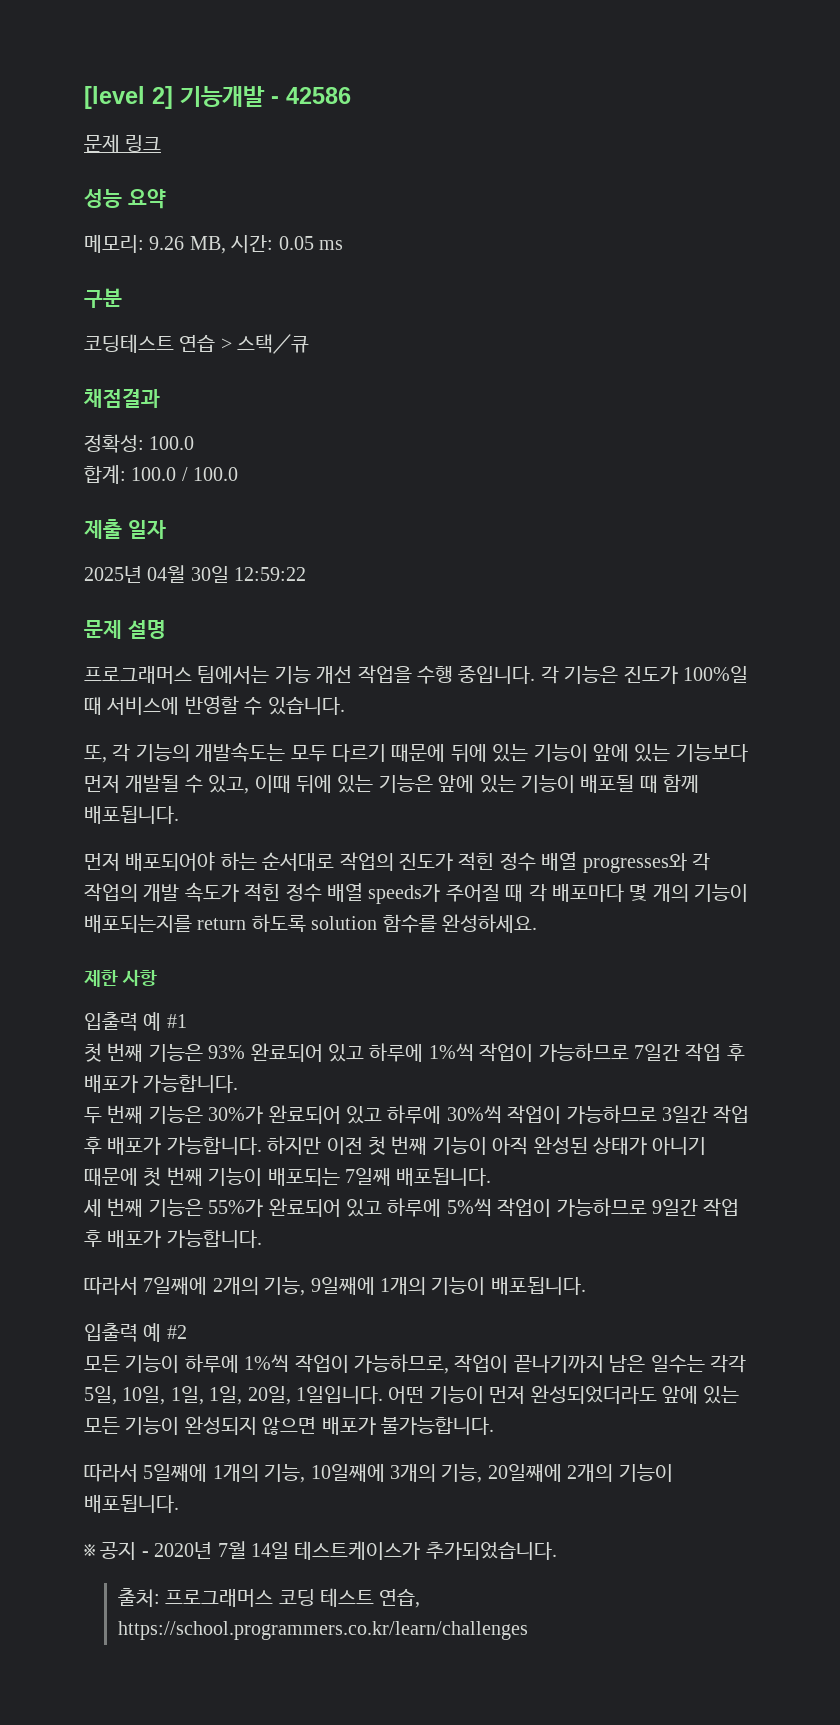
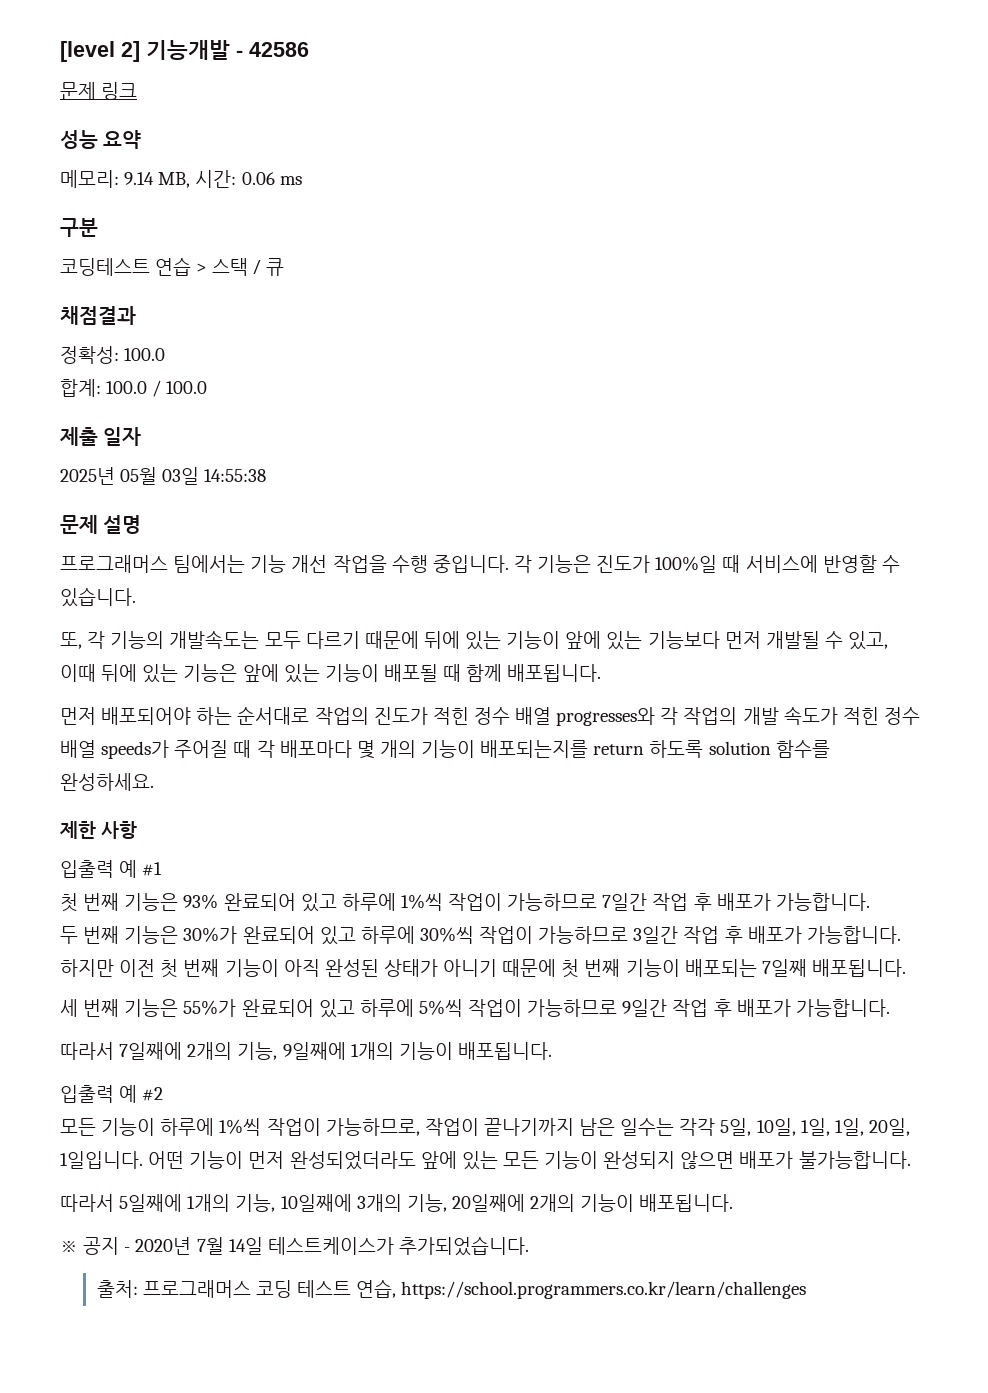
- 메모리: 9.26 MB, 시간: 0.05 ms
+ 메모리: 9.14 MB, 시간: 0.06 ms
- 2025년 04월 30일 12:59:22
+ 2025년 05월 03일 14:55:38

